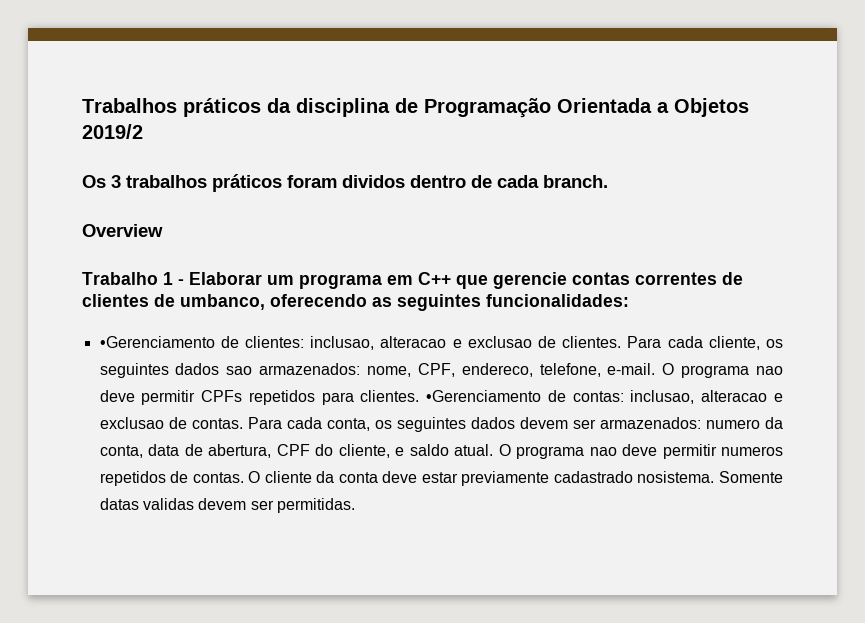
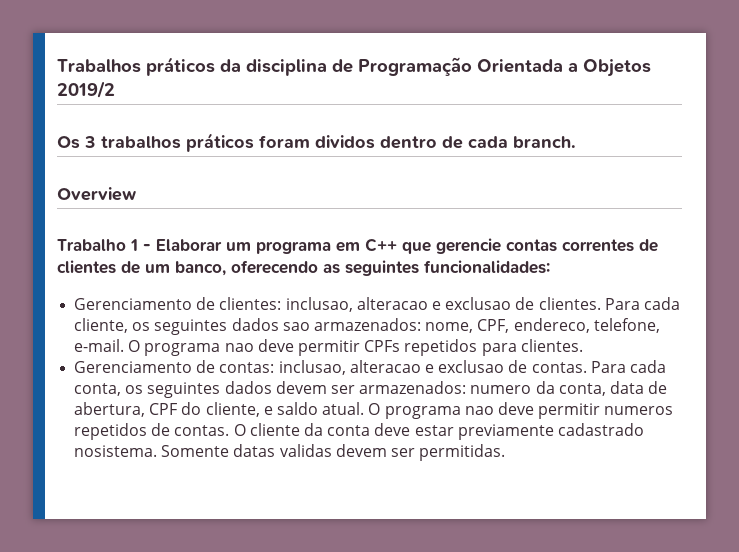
- Trabalho 1 - Elaborar um programa em C++ que gerencie contas correntes de clientes de umbanco, oferecendo as seguintes funcionalidades:
+ Trabalho 1 - Elaborar um programa em C++ que gerencie contas correntes de clientes de um banco, oferecendo as seguintes funcionalidades:
- •Gerenciamento de clientes: inclusao, alteracao e exclusao de clientes.
+ Gerenciamento de clientes: inclusao, alteracao e exclusao de clientes.
- O programa nao deve permitir CPFs repetidos para clientes. •Gerenciamento de contas: inclusao, alteracao e exclusao de contas.
+ O programa nao deve permitir CPFs repetidos para clientes.
+ Gerenciamento de contas: inclusao, alteracao e exclusao de contas.

